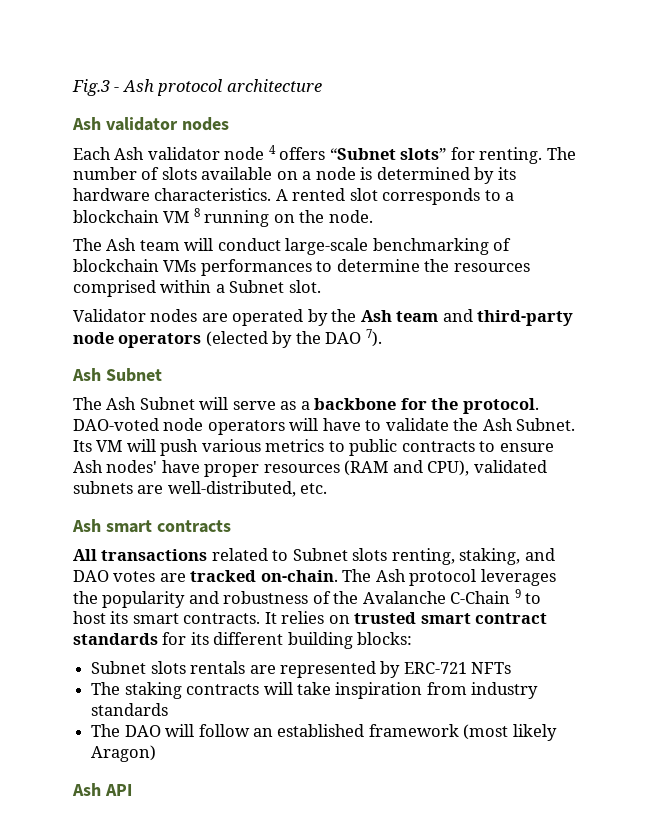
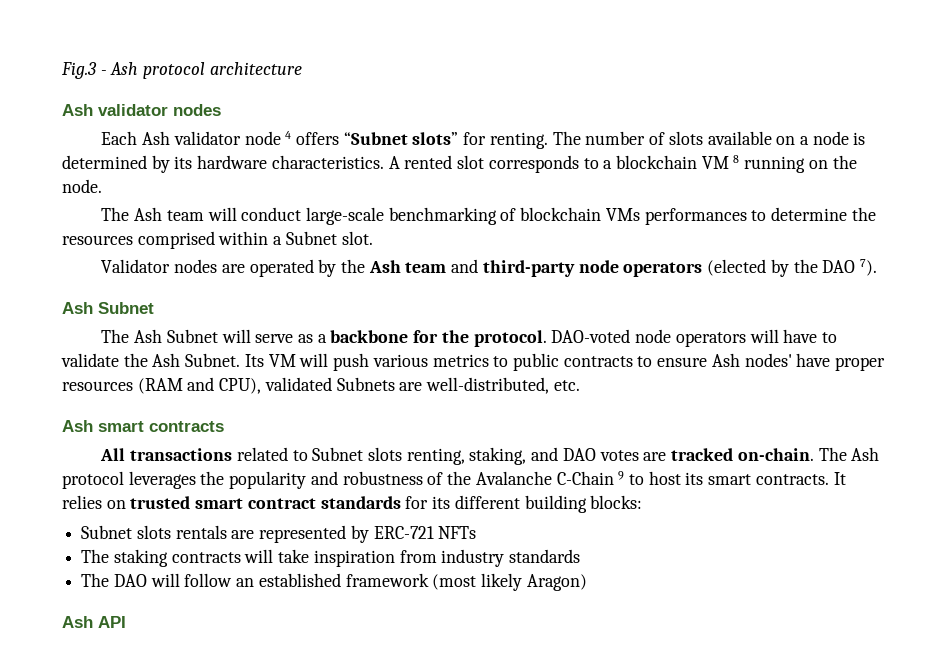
- Its VM will push various metrics to public contracts to ensure Ash nodes' have proper resources (RAM and CPU), validated subnets are well-distributed, etc.
+ Its VM will push various metrics to public contracts to ensure Ash nodes' have proper resources (RAM and CPU), validated Subnets are well-distributed, etc.

